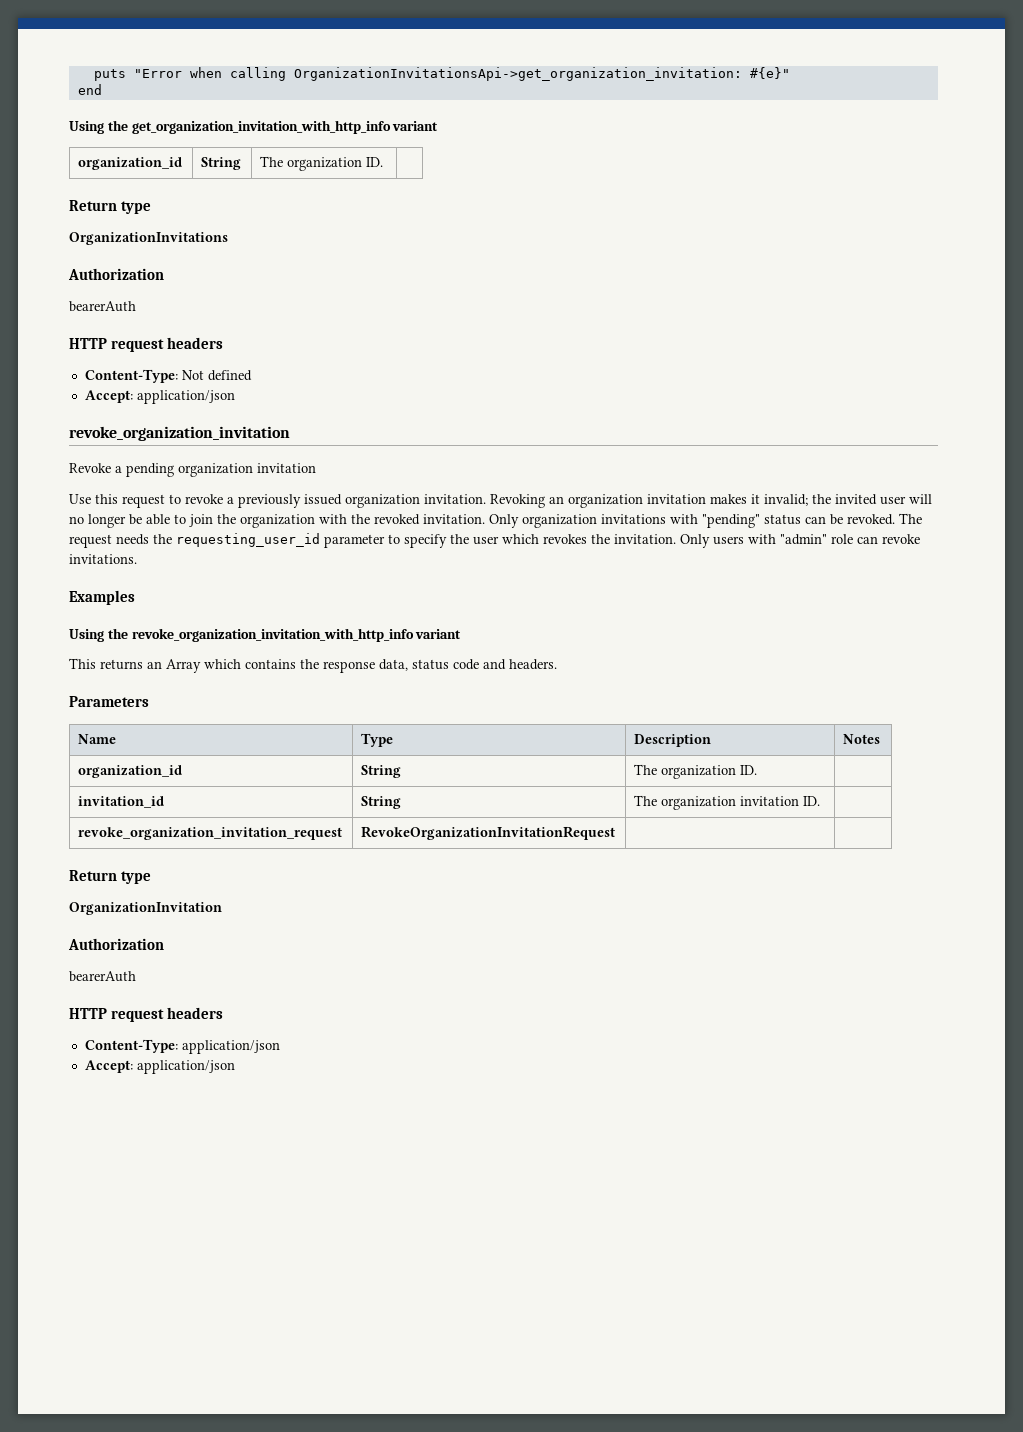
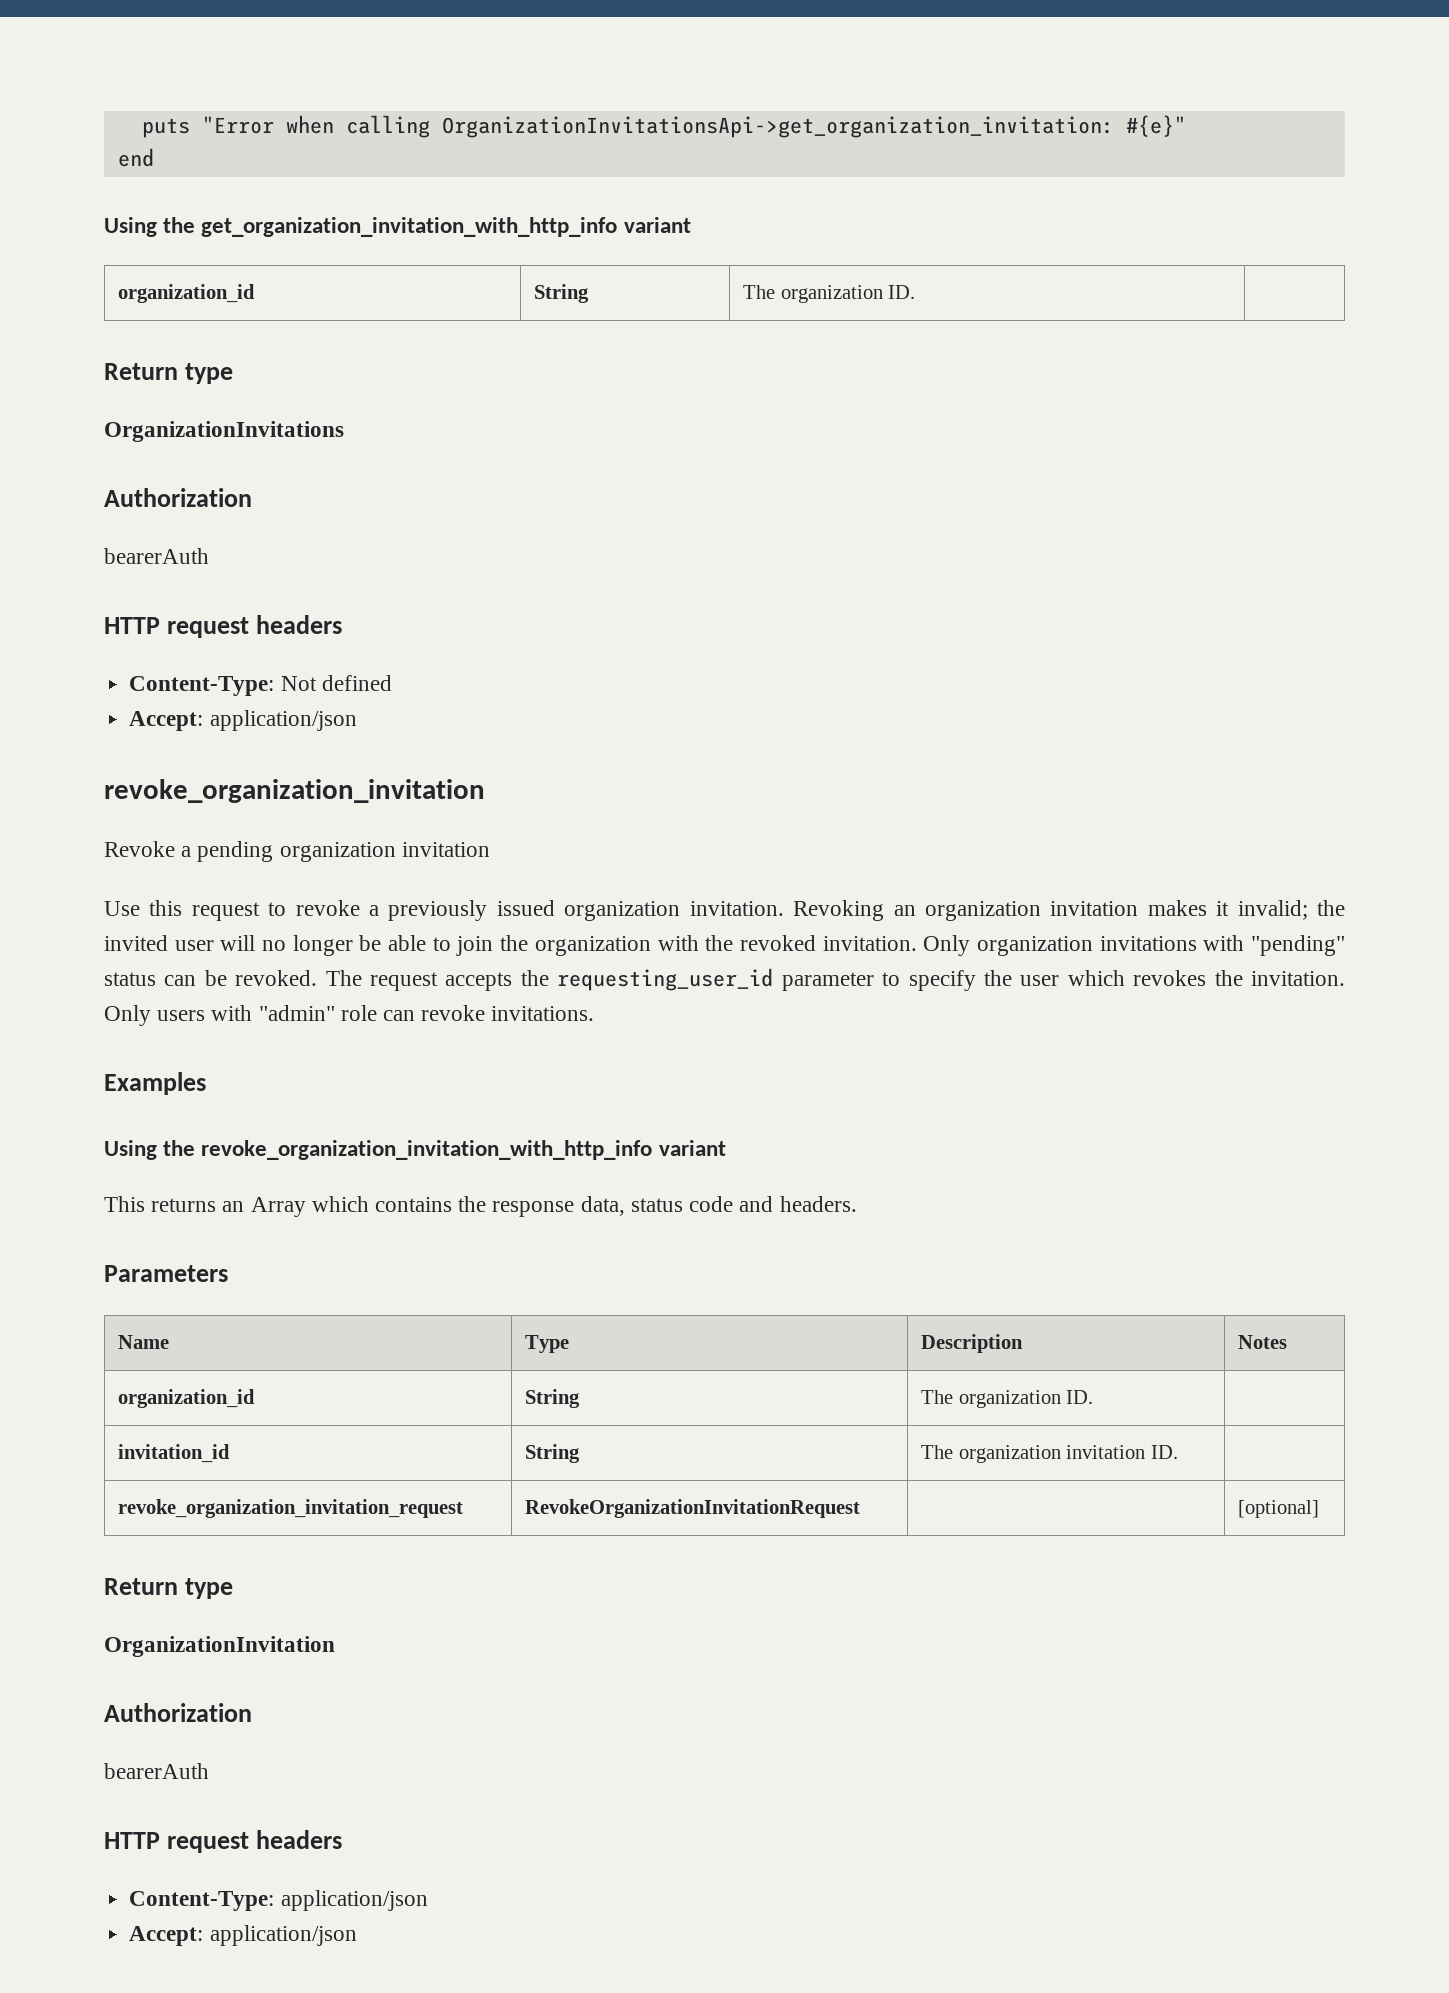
- The request needs the requesting_user_id parameter to specify the user which revokes the invitation.
+ The request accepts the requesting_user_id parameter to specify the user which revokes the invitation.
- revoke_organization_invitation_request | RevokeOrganizationInvitationRequest | |
+ revoke_organization_invitation_request | RevokeOrganizationInvitationRequest | | [optional]

